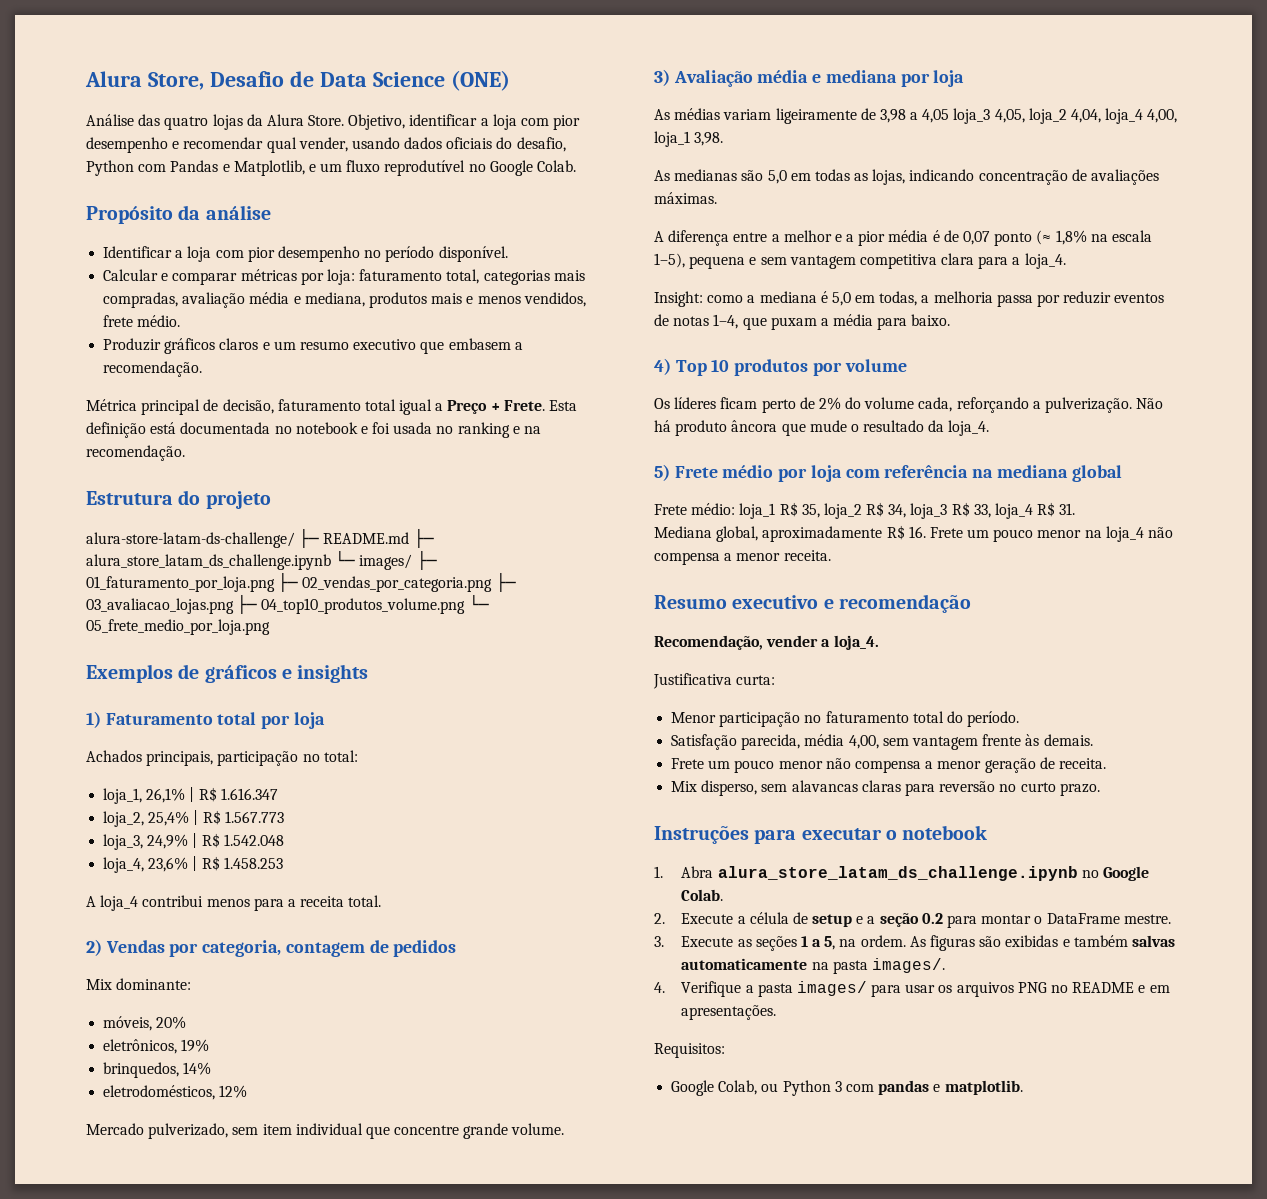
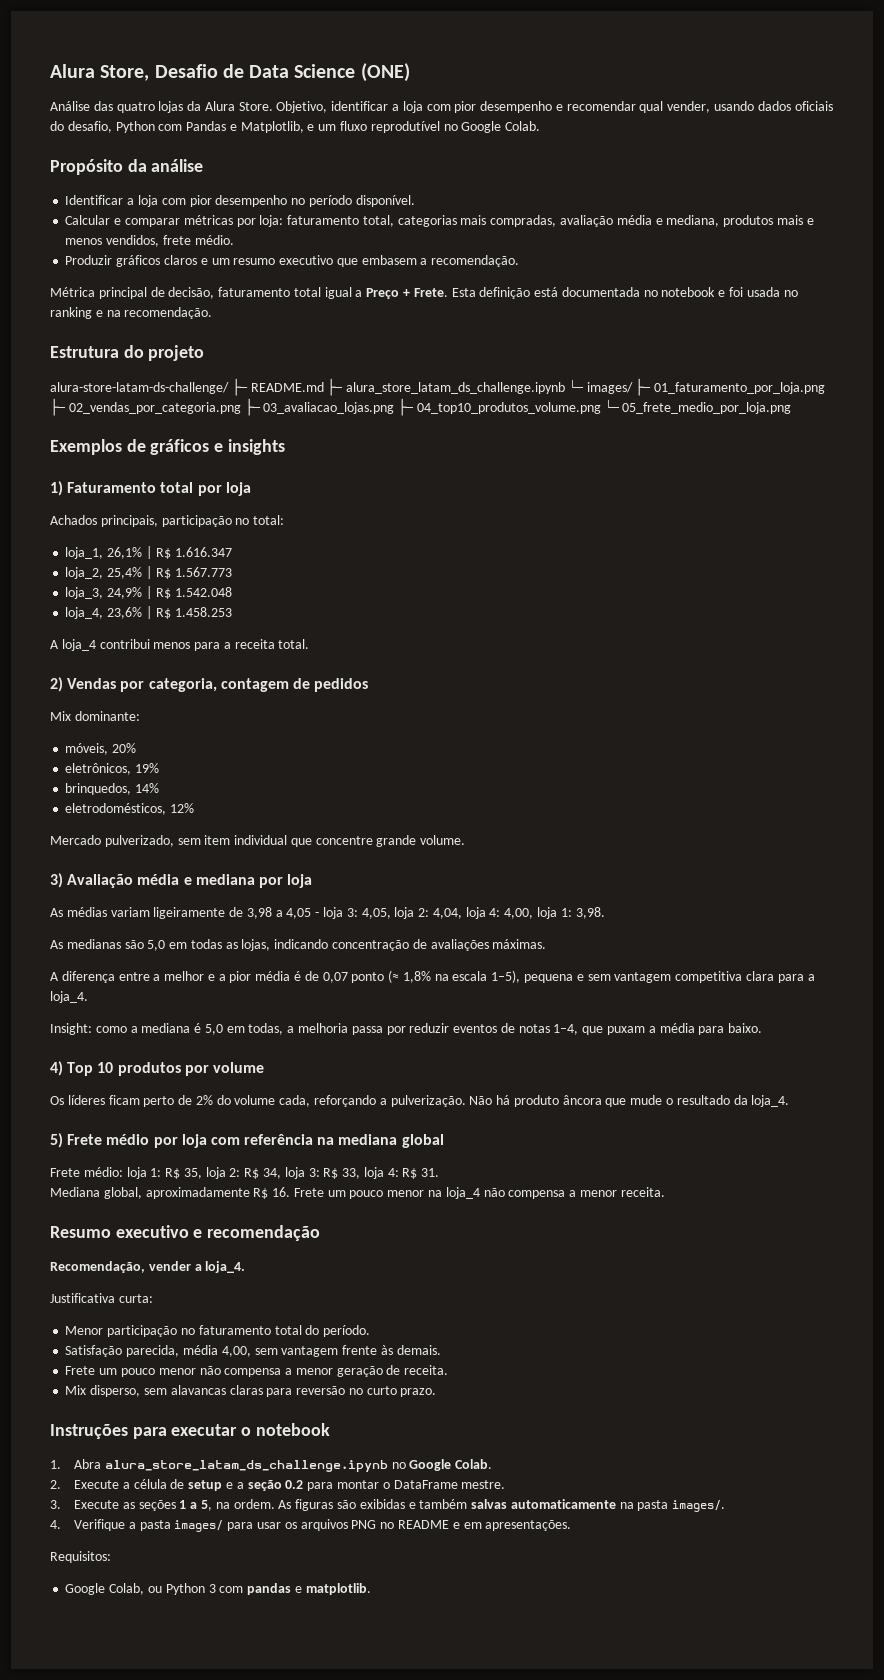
- As médias variam ligeiramente de 3,98 a 4,05 loja_3 4,05, loja_2 4,04, loja_4 4,00, loja_1 3,98.
+ As médias variam ligeiramente de 3,98 a 4,05 - loja 3: 4,05, loja 2: 4,04, loja 4: 4,00, loja 1: 3,98.
- Frete médio: loja_1 R$ 35, loja_2 R$ 34, loja_3 R$ 33, loja_4 R$ 31.
+ Frete médio: loja 1: R$ 35, loja 2: R$ 34, loja 3: R$ 33, loja 4: R$ 31.

